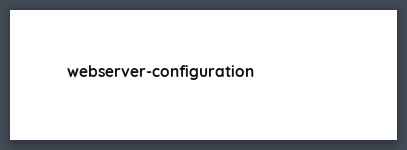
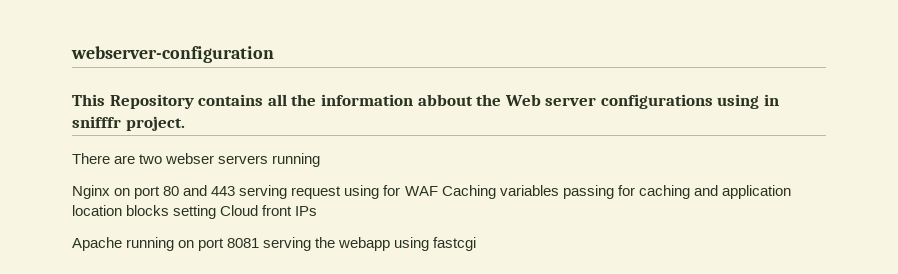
+ This Repository contains all the information abbout the Web server configurations using in snifffr project.
+ There are two webser servers running
+ Nginx on port 80 and 443 serving request using for WAF Caching variables passing for caching and application location blocks setting Cloud front IPs
+ Apache running on port 8081 serving the webapp using fastcgi

